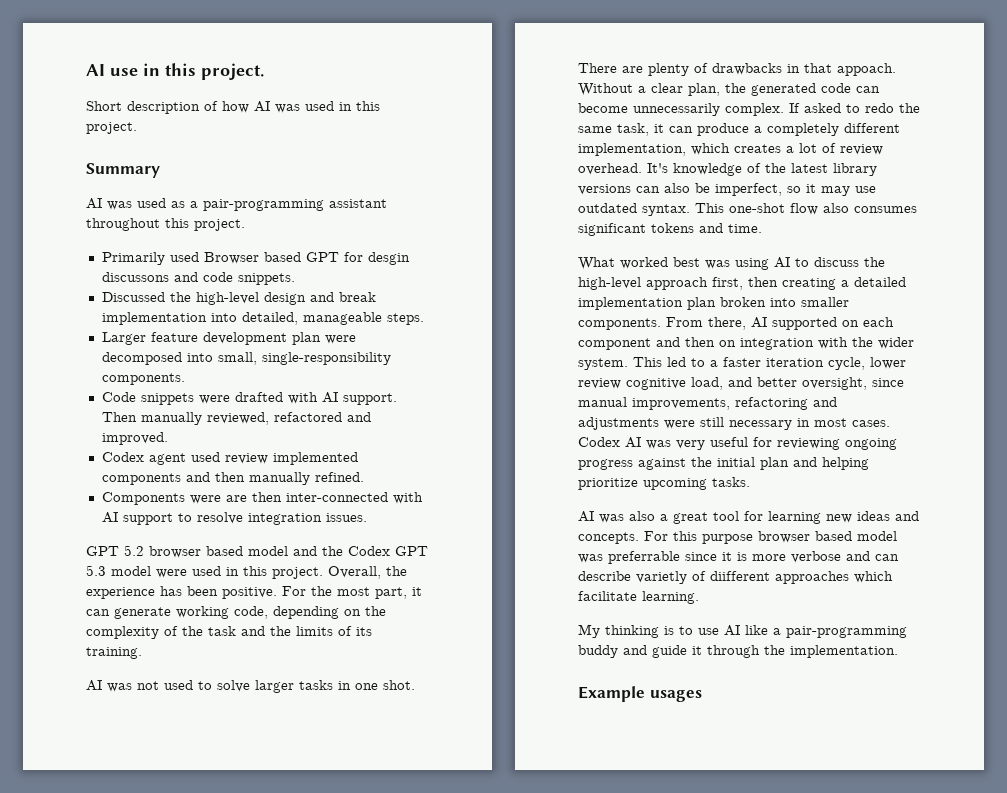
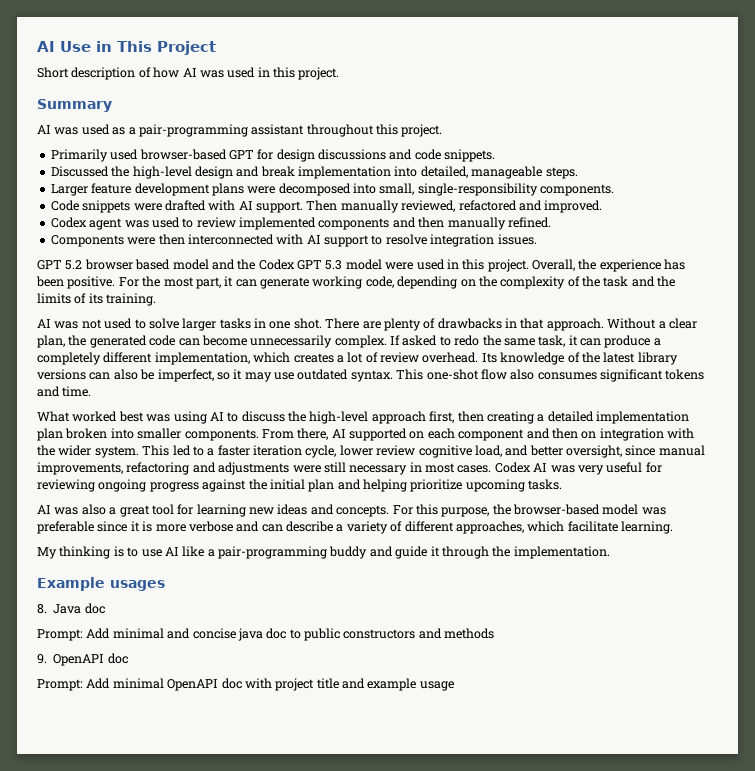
- AI use in this project.
+ AI Use in This Project
- Primarily used Browser based GPT for desgin discussons and code snippets.
+ Primarily used browser-based GPT for design discussions and code snippets.
- Larger feature development plan were decomposed into small, single-responsibility components.
+ Larger feature development plans were decomposed into small, single-responsibility components.
- Codex agent used review implemented components and then manually refined.
+ Codex agent was used to review implemented components and then manually refined.
- Components were are then inter-connected with AI support to resolve integration issues.
+ Components were then interconnected with AI support to resolve integration issues.
- There are plenty of drawbacks in that appoach.
+ There are plenty of drawbacks in that approach.
- It's knowledge of the latest library versions can also be imperfect, so it may use outdated syntax.
+ Its knowledge of the latest library versions can also be imperfect, so it may use outdated syntax.
- For this purpose browser based model was preferrable since it is more verbose and can describe varietly of diifferent approaches which facilitate learning.
+ For this purpose, the browser-based model was preferable since it is more verbose and can describe a variety of different approaches, which facilitate learning.
+ 8. Java doc
+ Prompt: Add minimal and concise java doc to public constructors and methods
+ 9. OpenAPI doc
+ Prompt: Add minimal OpenAPI doc with project title and example usage

